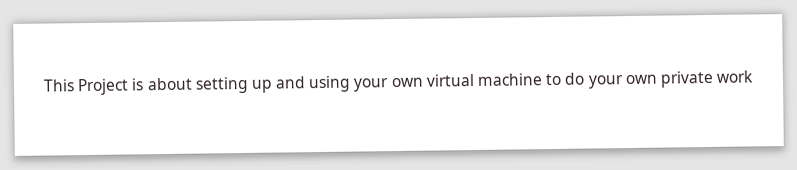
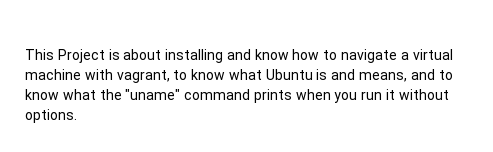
- This Project is about setting up and using your own virtual machine to do your own private work
+ This Project is about installing and know how to navigate a virtual machine with vagrant, to know what Ubuntu is and means, and to know what the "uname" command prints when you run it without options.

